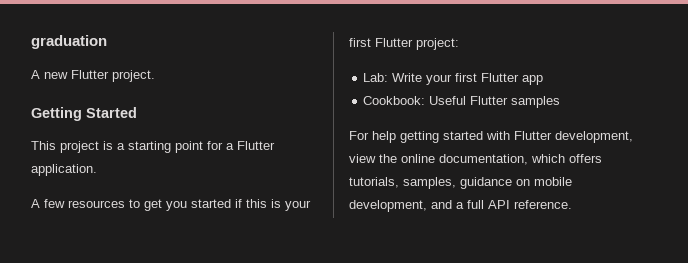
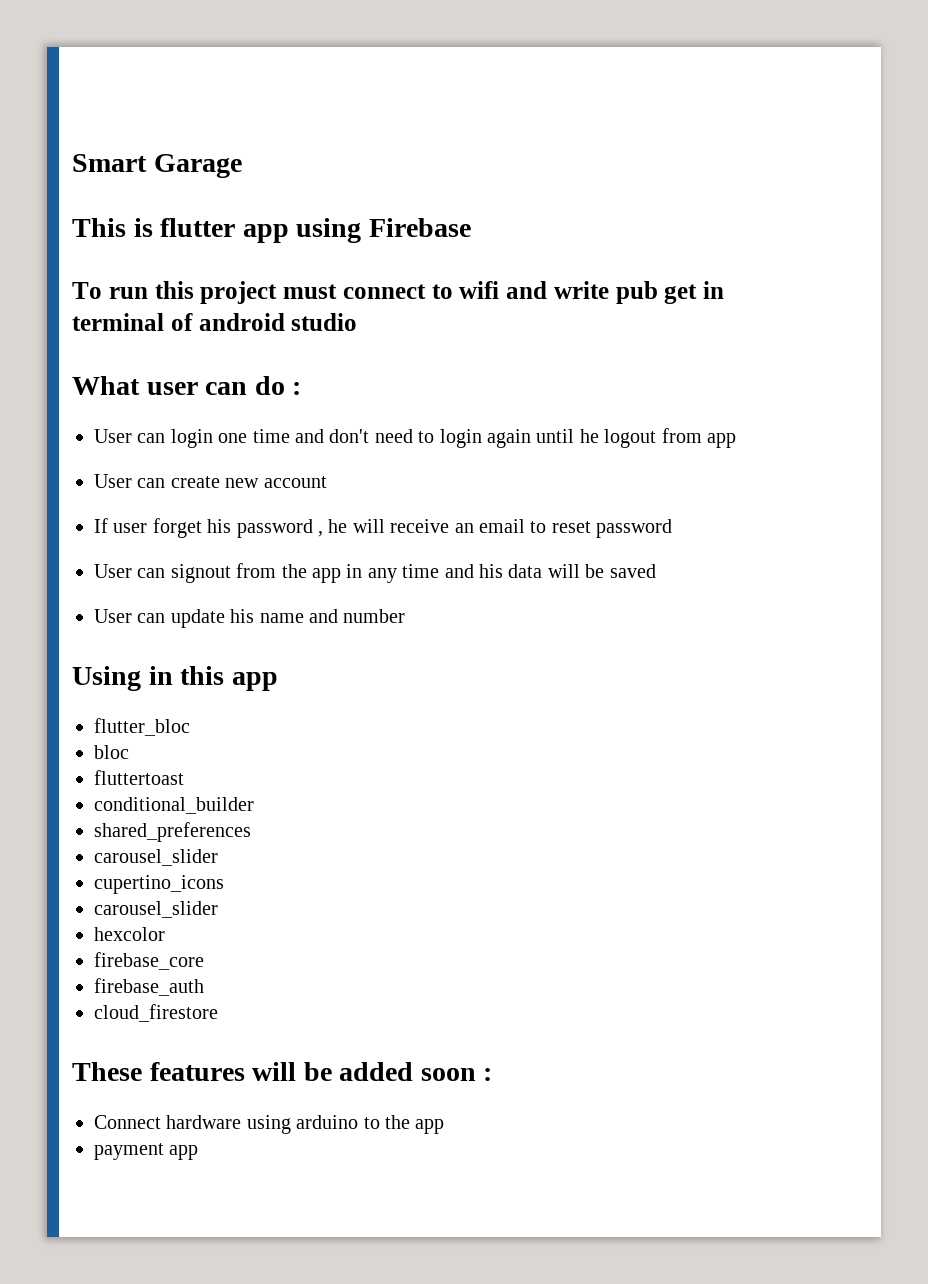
- graduation
- A new Flutter project.
- Getting Started
- This project is a starting point for a Flutter application.
- A few resources to get you started if this is your first Flutter project:
- Lab: Write your first Flutter app
- Cookbook: Useful Flutter samples
- For help getting started with Flutter development, view the online documentation, which offers tutorials, samples, guidance on mobile development, and a full API reference.
+ Smart Garage
+ This is flutter app using Firebase
+ To run this project must connect to wifi and write pub get in terminal of android studio
+ What user can do :
+ User can login one time and don't need to login again until he logout from app
+ User can create new account
+ If user forget his password , he will receive an email to reset password
+ User can signout from the app in any time and his data will be saved
+ User can update his name and number
+ Using in this app
+ flutter_bloc
+ bloc
+ fluttertoast
+ conditional_builder
+ shared_preferences
+ carousel_slider
+ cupertino_icons
+ carousel_slider
+ hexcolor
+ firebase_core
+ firebase_auth
+ cloud_firestore
+ These features will be added soon :
+ Connect hardware using arduino to the app
+ payment app

